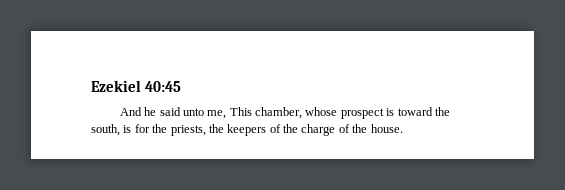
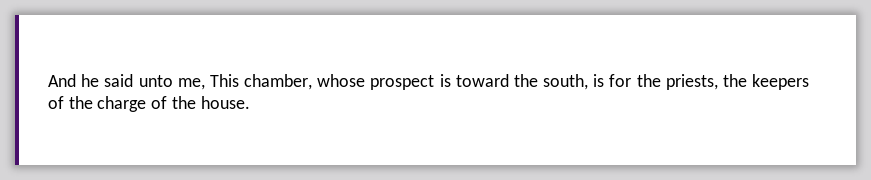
- Ezekiel 40:45

